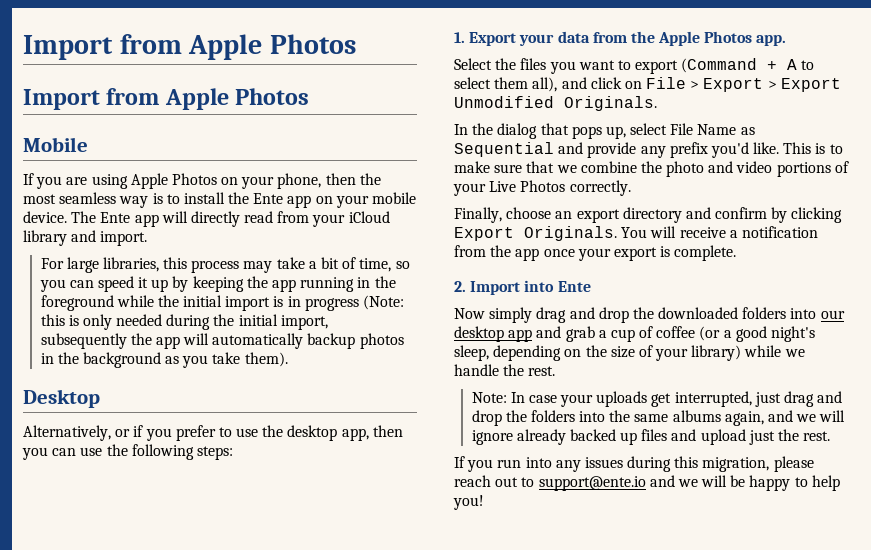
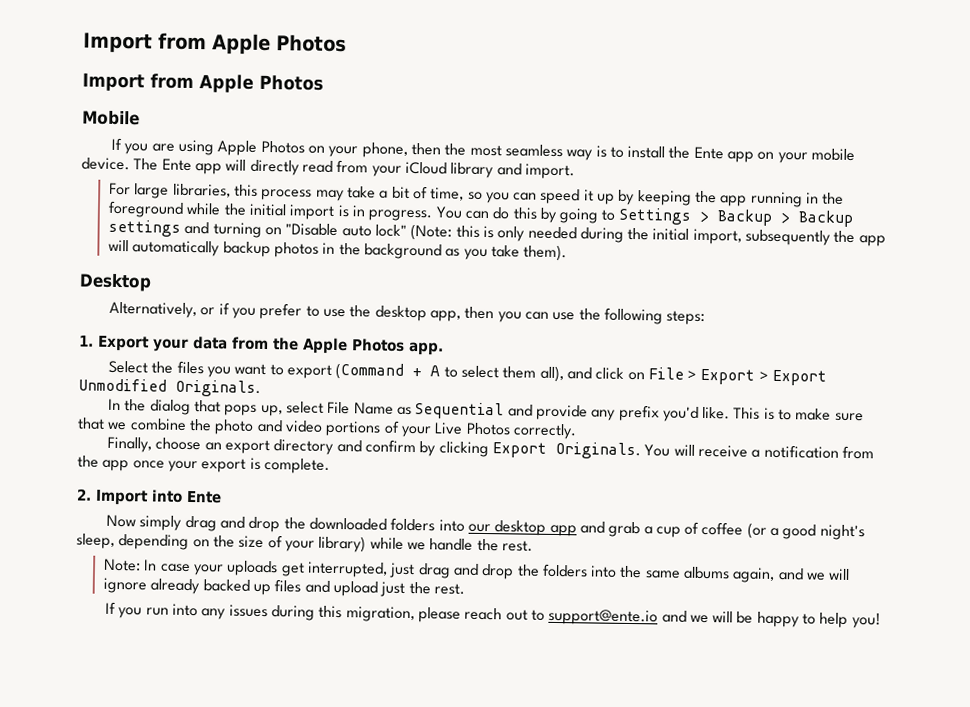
- For large libraries, this process may take a bit of time, so you can speed it up by keeping the app running in the foreground while the initial import is in progress (Note: this is only needed during the initial import, subsequently the app will automatically backup photos in the background as you take them).
+ For large libraries, this process may take a bit of time, so you can speed it up by keeping the app running in the foreground while the initial import is in progress. You can do this by going to Settings > Backup > Backup settings and turning on "Disable auto lock" (Note: this is only needed during the initial import, subsequently the app will automatically backup photos in the background as you take them).

